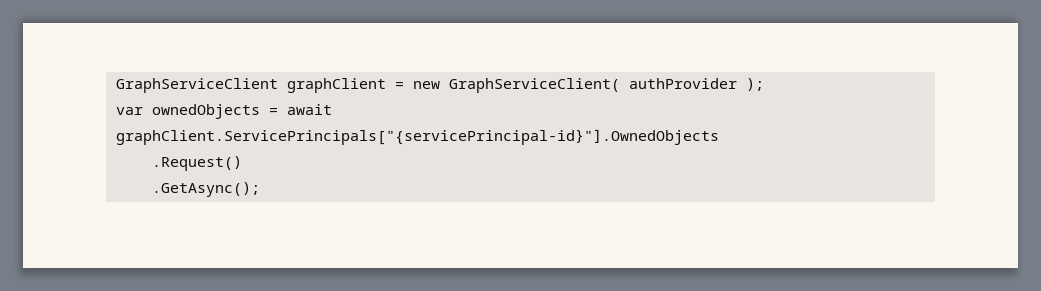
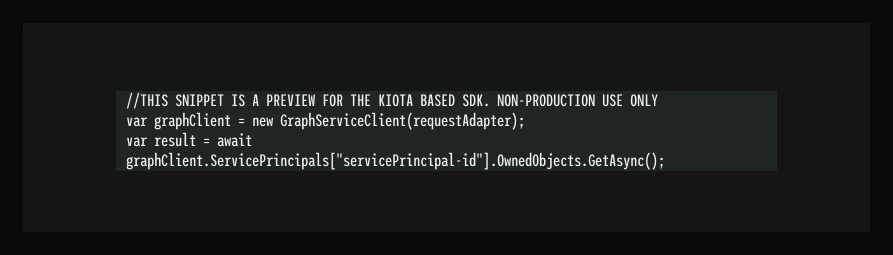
- GraphServiceClient graphClient = new GraphServiceClient( authProvider );
- var ownedObjects = await graphClient.ServicePrincipals["{servicePrincipal-id}"].OwnedObjects
- .Request()
- .GetAsync();
+ //THIS SNIPPET IS A PREVIEW FOR THE KIOTA BASED SDK. NON-PRODUCTION USE ONLY
+ var graphClient = new GraphServiceClient(requestAdapter);
+ var result = await graphClient.ServicePrincipals["servicePrincipal-id"].OwnedObjects.GetAsync();

